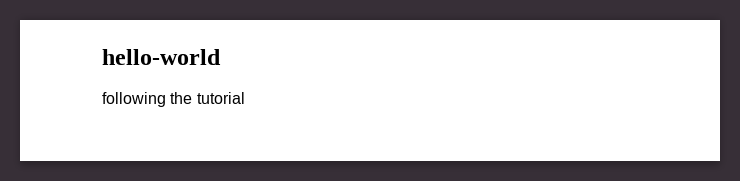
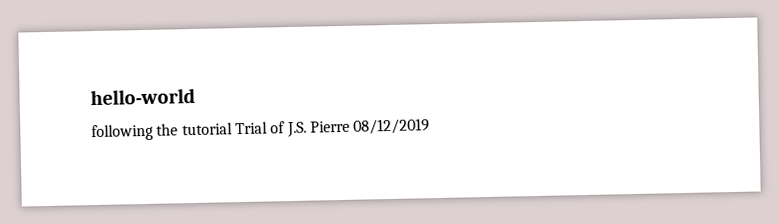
- following the tutorial
+ following the tutorial Trial of J.S. Pierre 08/12/2019

